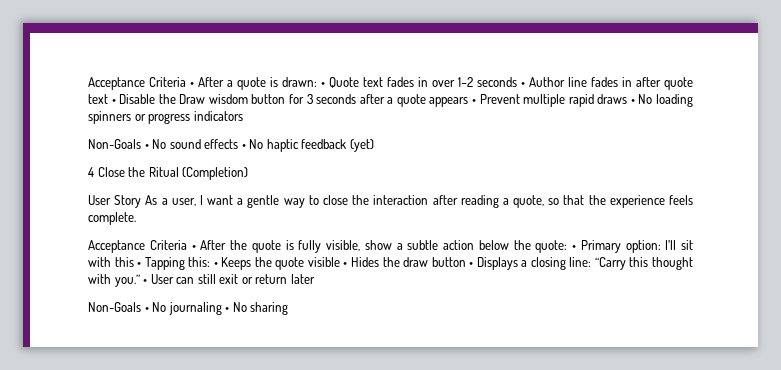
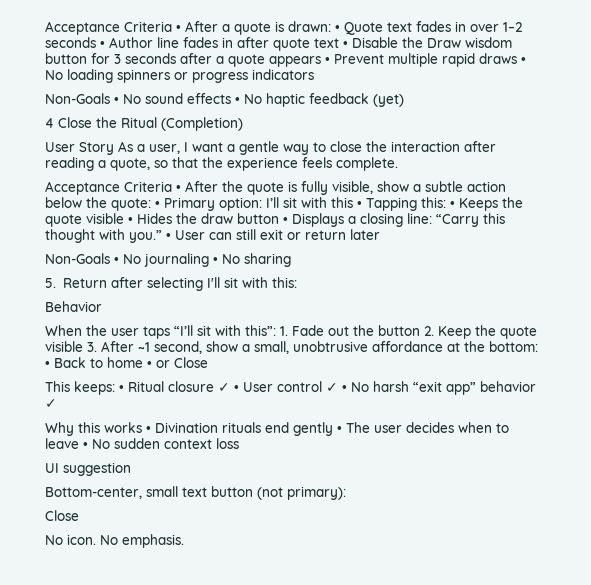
+ 5. Return after selecting I'll sit with this:
+ Behavior
+ When the user taps “I’ll sit with this”: 1. Fade out the button 2. Keep the quote visible 3. After ~1 second, show a small, unobtrusive affordance at the bottom: • Back to home • or Close
+ This keeps: • Ritual closure ✓ • User control ✓ • No harsh “exit app” behavior ✓
+ Why this works • Divination rituals end gently • The user decides when to leave • No sudden context loss
+ UI suggestion
+ Bottom-center, small text button (not primary):
+ Close
+ No icon. No emphasis.

